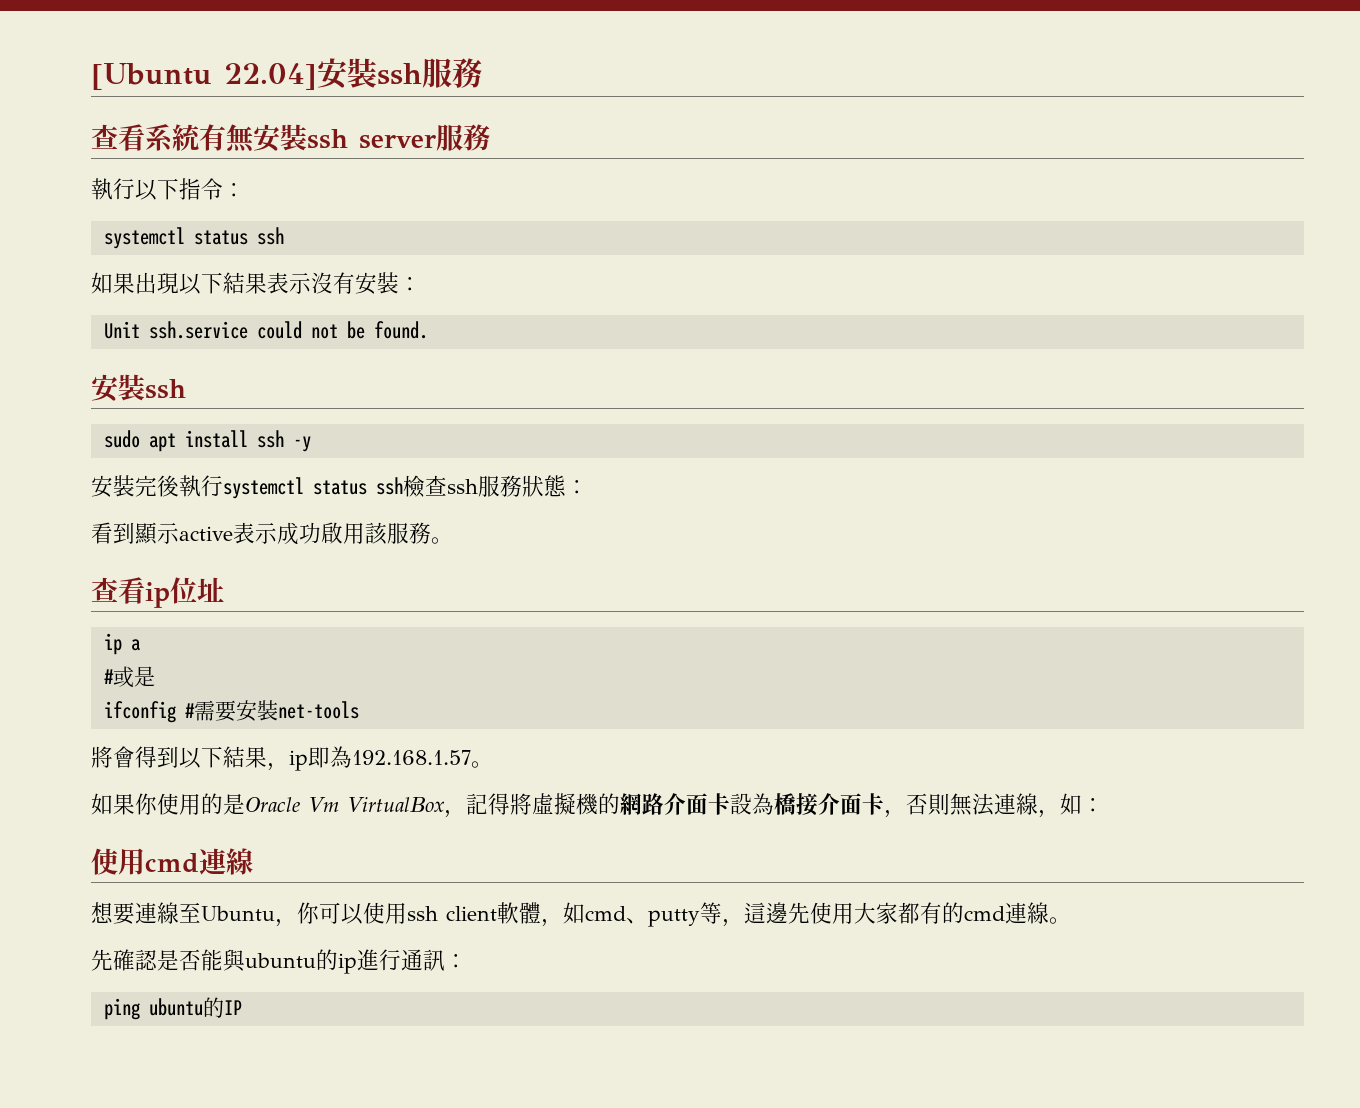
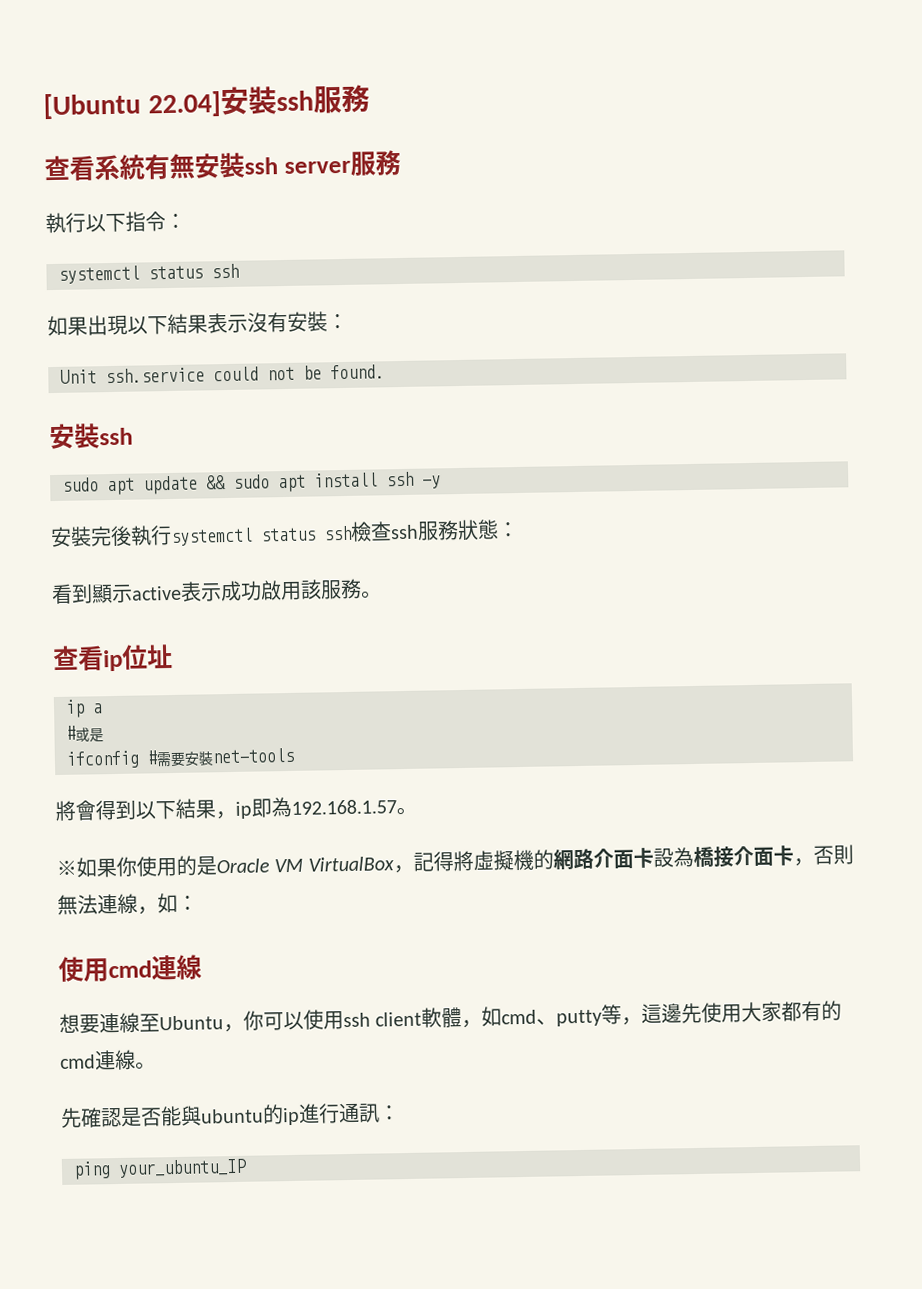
- sudo apt install ssh -y
+ sudo apt update && sudo apt install ssh -y
- 如果你使用的是Oracle Vm VirtualBox，記得將虛擬機的網路介面卡設為橋接介面卡，否則無法連線，如：
+ ※如果你使用的是Oracle VM VirtualBox，記得將虛擬機的網路介面卡設為橋接介面卡，否則無法連線，如：
- ping ubuntu的IP
+ ping your_ubuntu_IP

